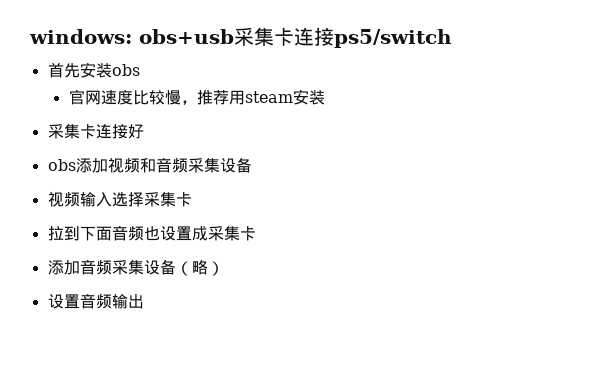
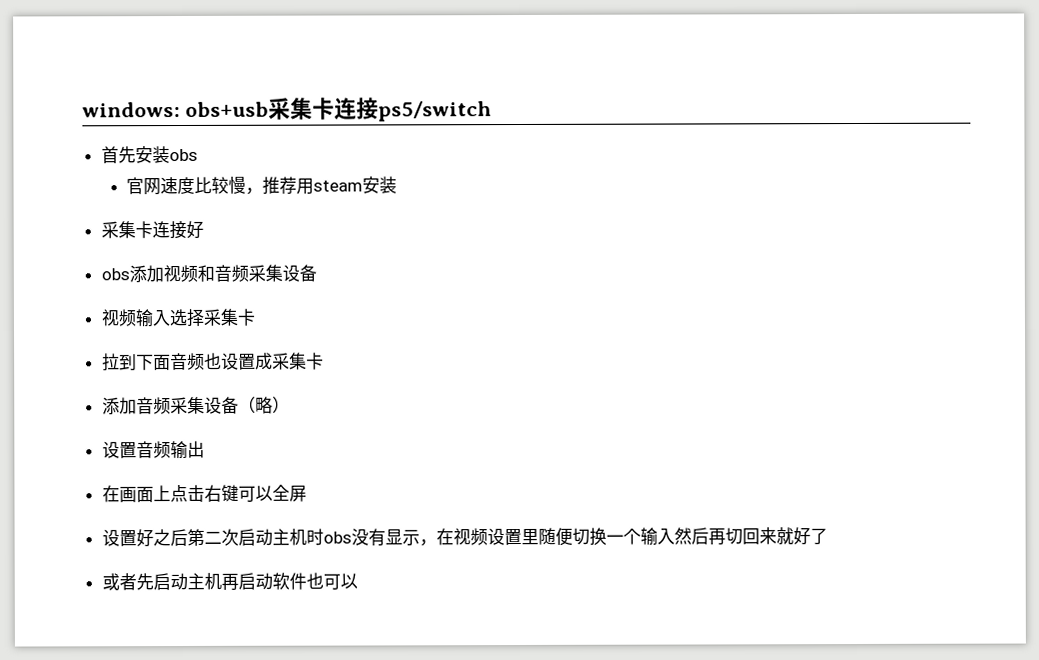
+ 在画面上点击右键可以全屏
+ 设置好之后第二次启动主机时obs没有显示，在视频设置里随便切换一个输入然后再切回来就好了
+ 或者先启动主机再启动软件也可以

